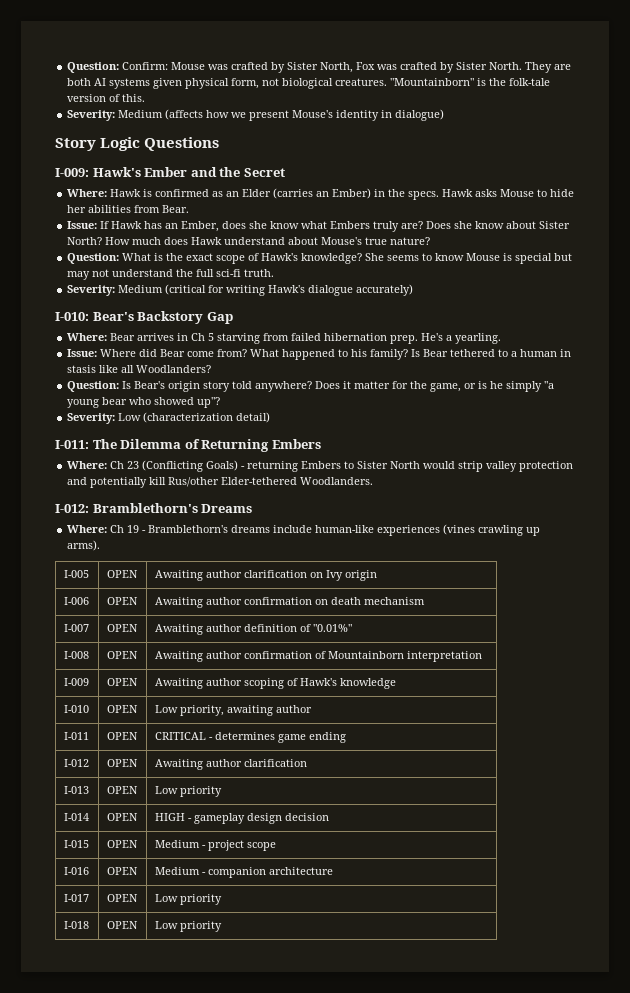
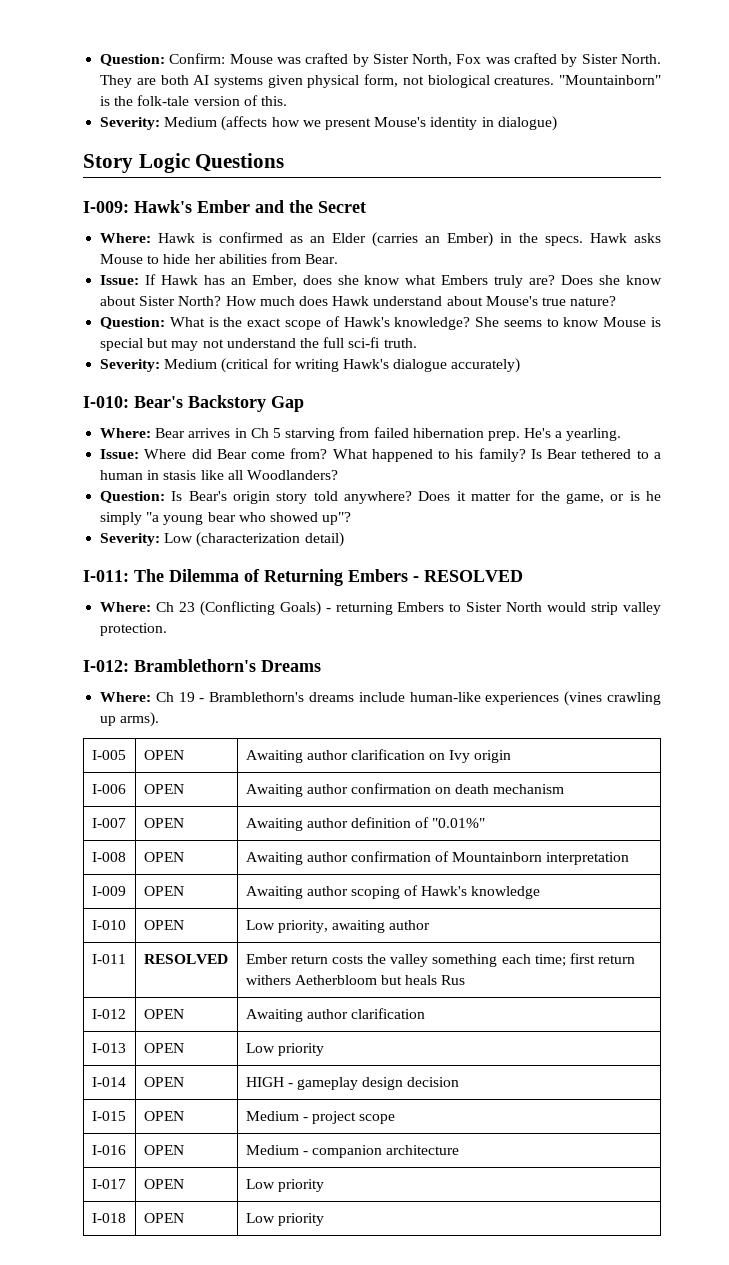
- I-011: The Dilemma of Returning Embers
+ I-011: The Dilemma of Returning Embers - RESOLVED
- Where: Ch 23 (Conflicting Goals) - returning Embers to Sister North would strip valley protection and potentially kill Rus/other Elder-tethered Woodlanders.
+ Where: Ch 23 (Conflicting Goals) - returning Embers to Sister North would strip valley protection.
- I-011 | OPEN | CRITICAL - determines game ending
+ I-011 | RESOLVED | Ember return costs the valley something each time; first return withers Aetherbloom but heals Rus

